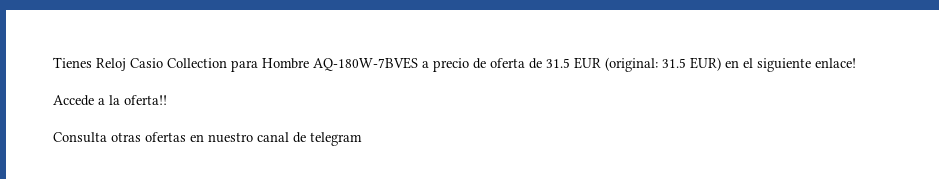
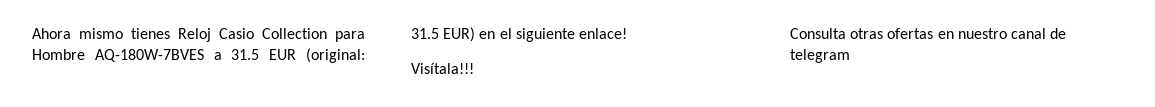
- Tienes Reloj Casio Collection para Hombre AQ-180W-7BVES a precio de oferta de 31.5 EUR (original: 31.5 EUR) en el siguiente enlace!
+ Ahora mismo tienes Reloj Casio Collection para Hombre AQ-180W-7BVES a 31.5 EUR (original: 31.5 EUR) en el siguiente enlace!
- Accede a la oferta!!
+ Visítala!!!

